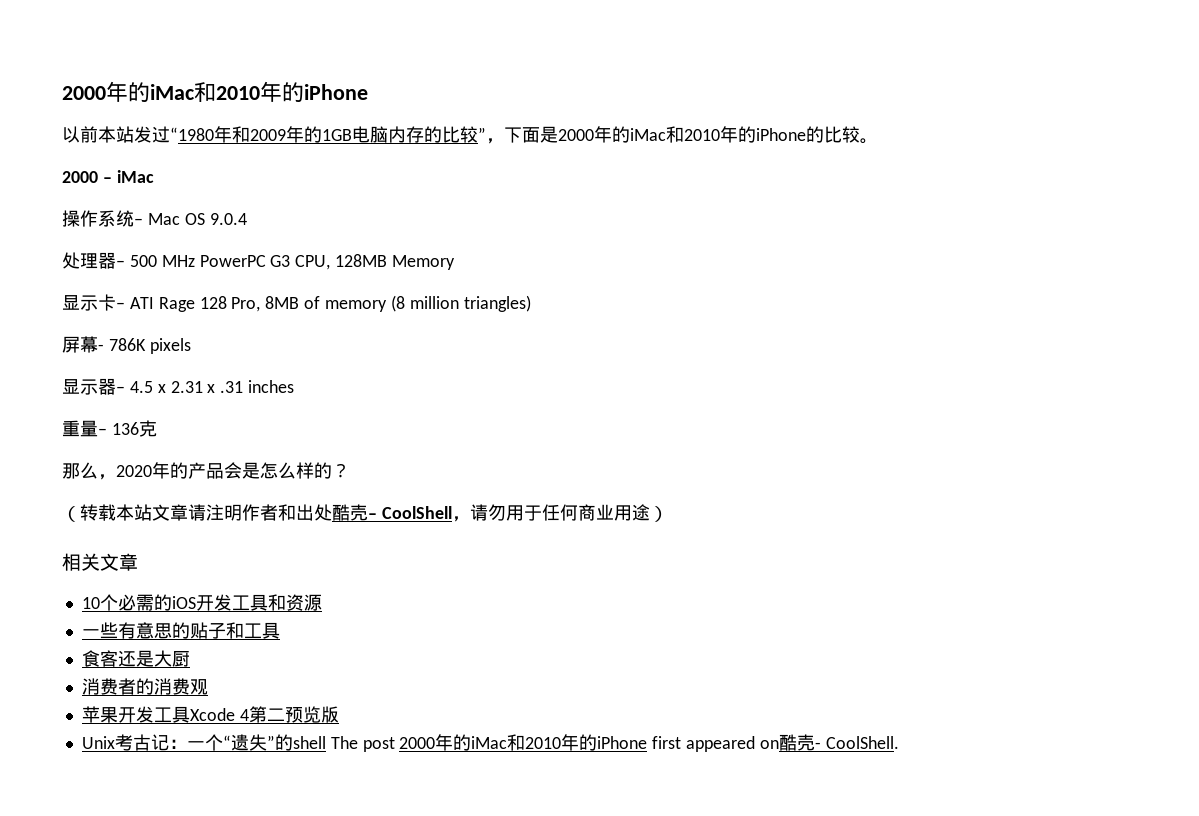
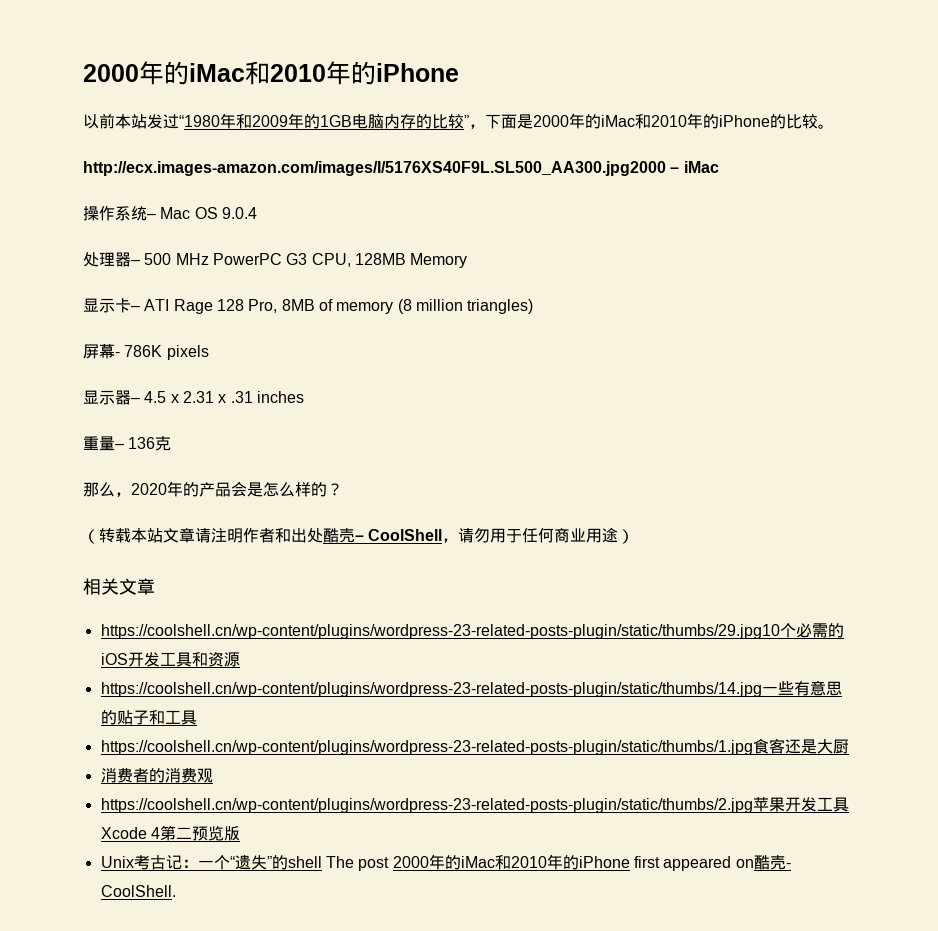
- 2000 – iMac
+ http://ecx.images-amazon.com/images/I/5176XS40F9L.SL500_AA300.jpg2000 – iMac
- 10个必需的iOS开发工具和资源
+ https://coolshell.cn/wp-content/plugins/wordpress-23-related-posts-plugin/static/thumbs/29.jpg10个必需的iOS开发工具和资源
- 一些有意思的贴子和工具
+ https://coolshell.cn/wp-content/plugins/wordpress-23-related-posts-plugin/static/thumbs/14.jpg一些有意思的贴子和工具
- 食客还是大厨
+ https://coolshell.cn/wp-content/plugins/wordpress-23-related-posts-plugin/static/thumbs/1.jpg食客还是大厨
- 苹果开发工具Xcode 4第二预览版
+ https://coolshell.cn/wp-content/plugins/wordpress-23-related-posts-plugin/static/thumbs/2.jpg苹果开发工具Xcode 4第二预览版

